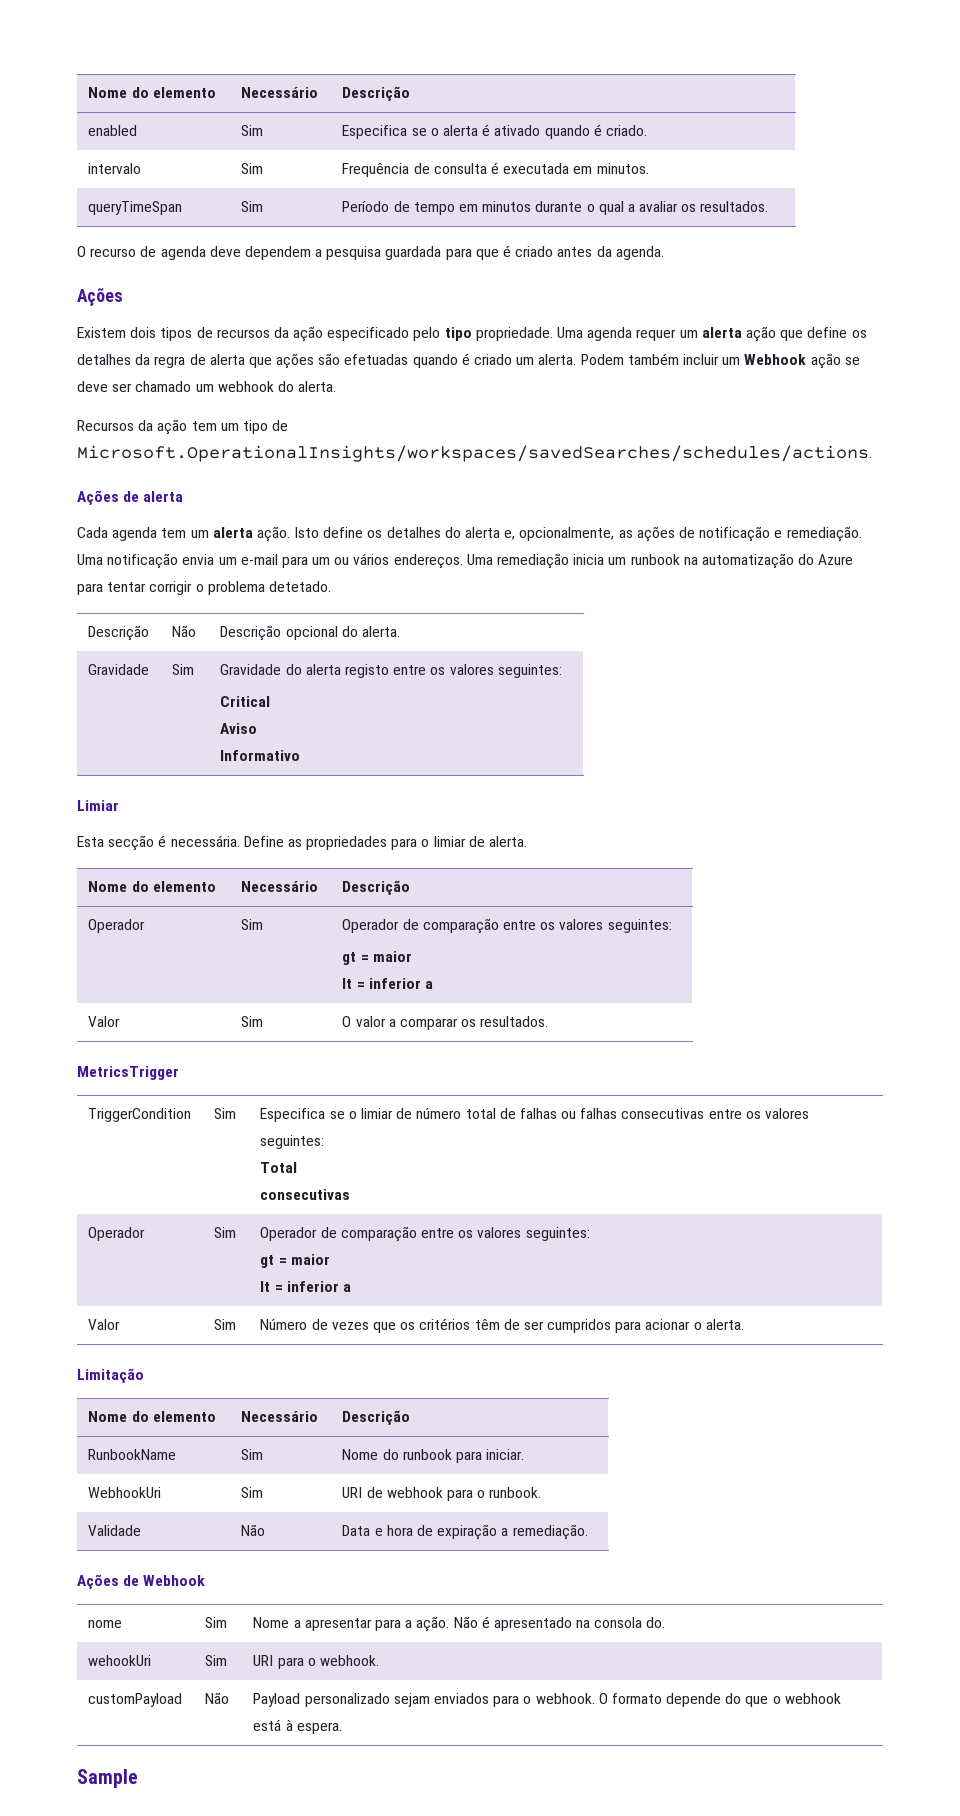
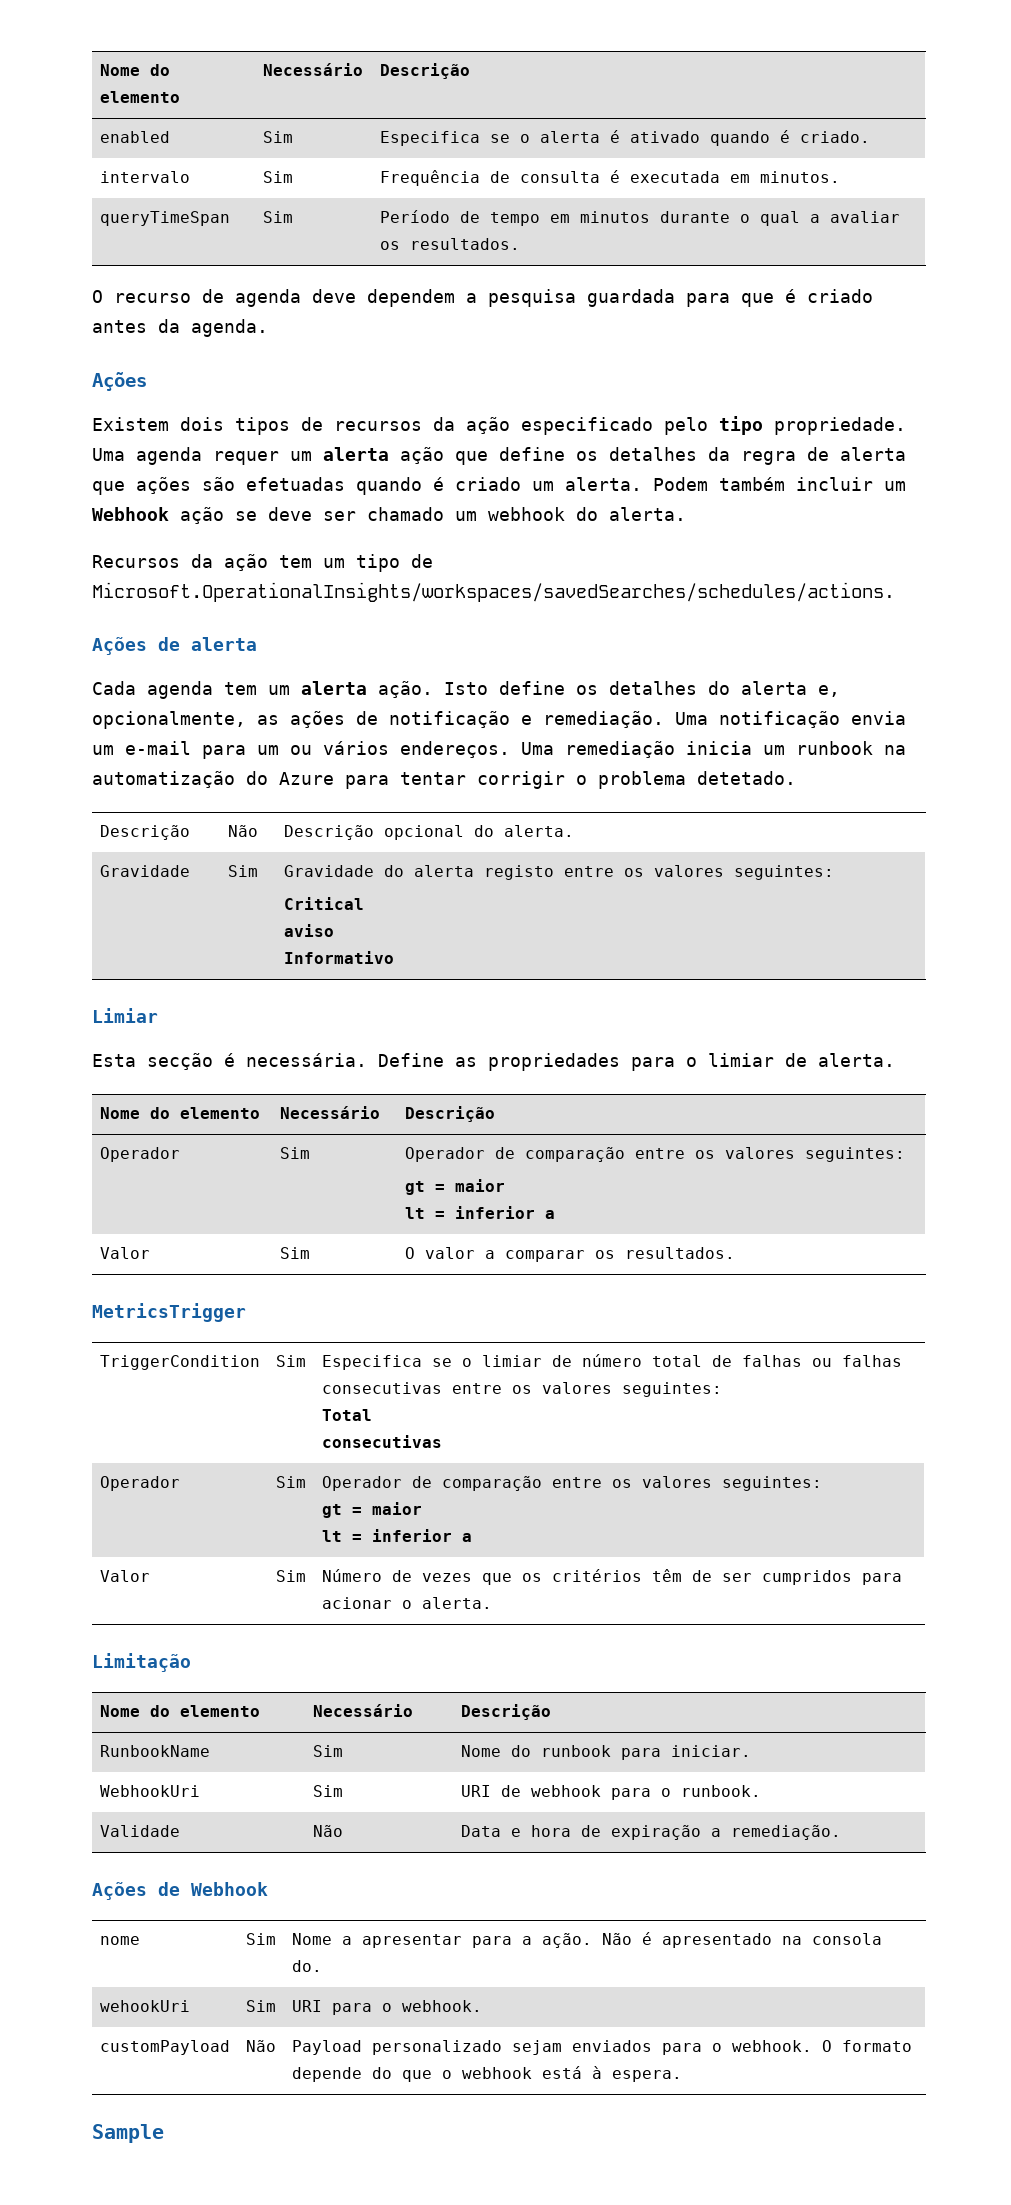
  Gravidade | Sim | Gravidade do alerta registo entre os valores seguintes:
  Critical
- Aviso
+ aviso

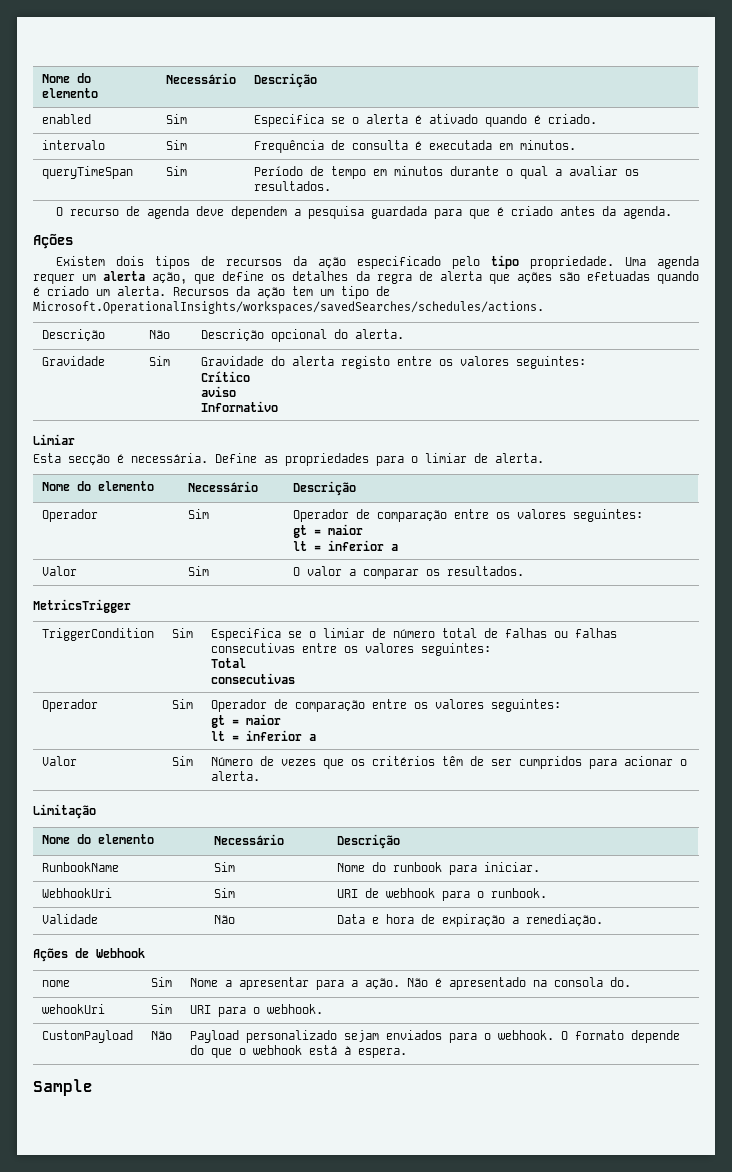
- Uma agenda requer um alerta ação que define os detalhes da regra de alerta que ações são efetuadas quando é criado um alerta. Podem também incluir um Webhook ação se deve ser chamado um webhook do alerta.
- Recursos da ação tem um tipo de Microsoft.OperationalInsights/workspaces/savedSearches/schedules/actions.
+ Uma agenda requer um alerta ação, que define os detalhes da regra de alerta que ações são efetuadas quando é criado um alerta. Recursos da ação tem um tipo de Microsoft.OperationalInsights/workspaces/savedSearches/schedules/actions.
- Ações de alerta
- Cada agenda tem um alerta ação. Isto define os detalhes do alerta e, opcionalmente, as ações de notificação e remediação. Uma notificação envia um e-mail para um ou vários endereços. Uma remediação inicia um runbook na automatização do Azure para tentar corrigir o problema detetado.
  Gravidade | Sim | Gravidade do alerta registo entre os valores seguintes:
- Critical
+ Crítico
- customPayload | Não | Payload personalizado sejam enviados para o webhook. O formato depende do que o webhook está à espera.
+ CustomPayload | Não | Payload personalizado sejam enviados para o webhook. O formato depende do que o webhook está à espera.

